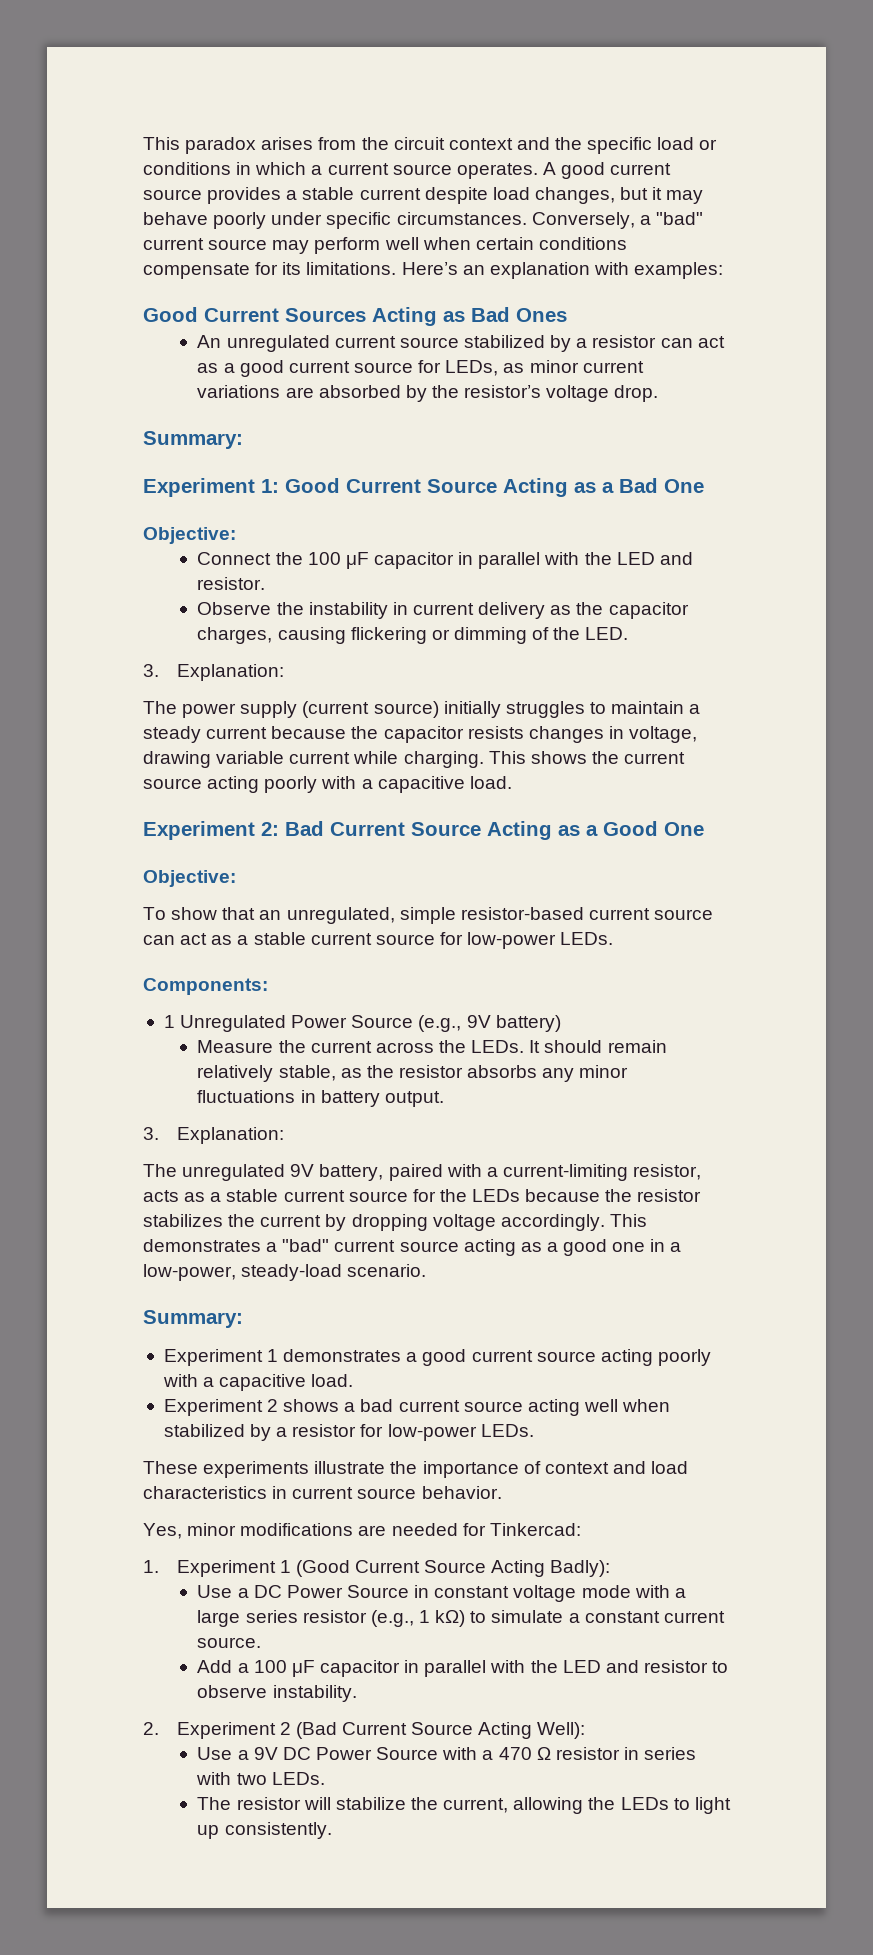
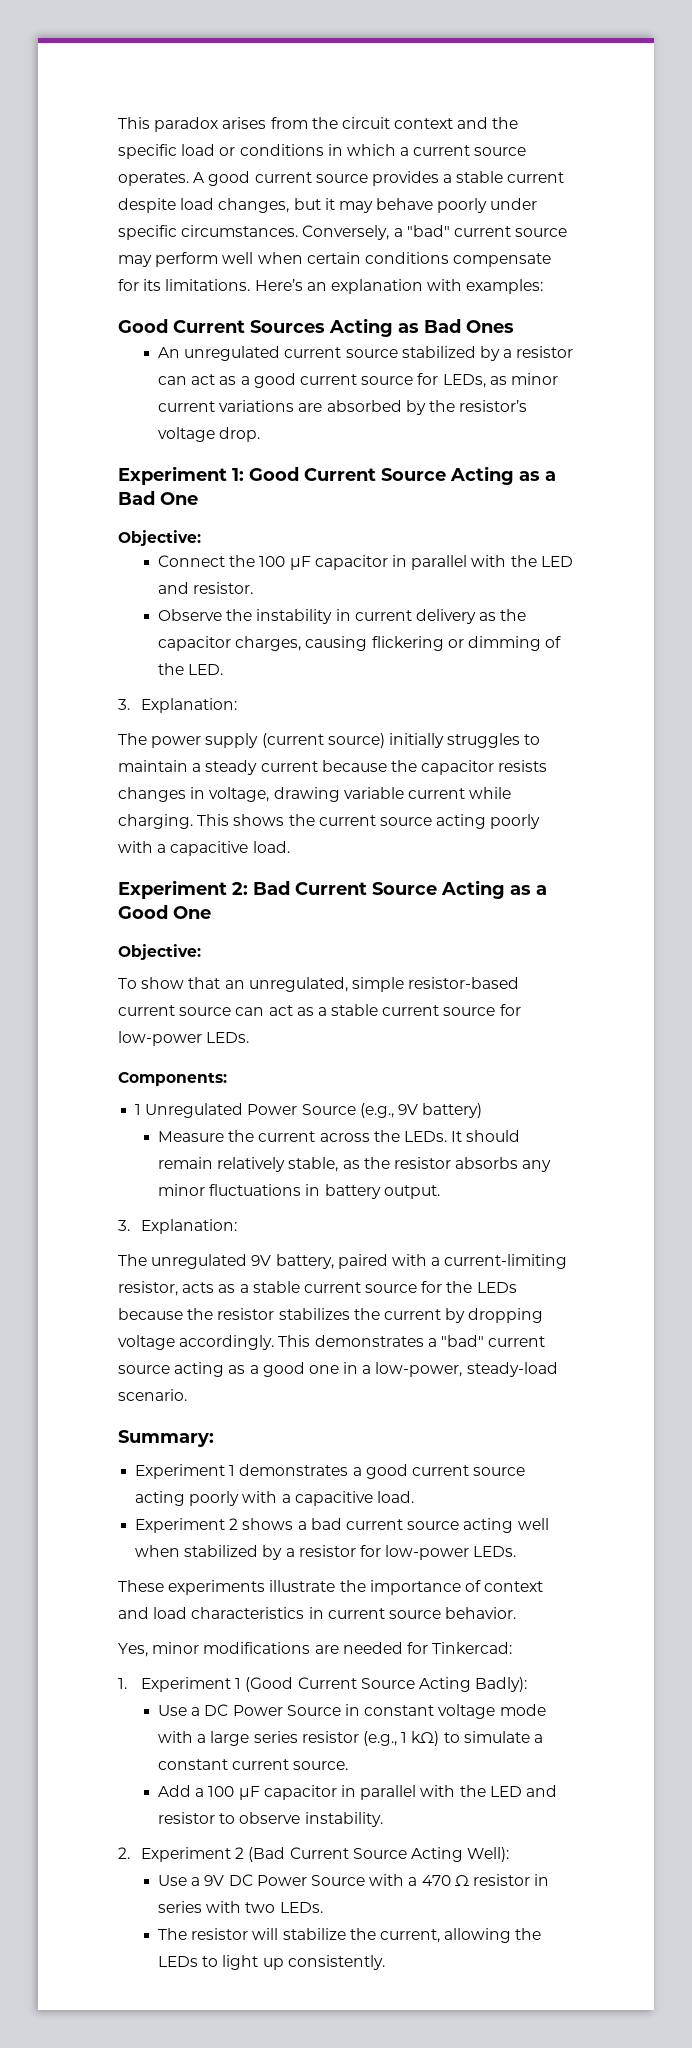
  An unregulated current source stabilized by a resistor can act as a good current source for LEDs, as minor current variations are absorbed by the resistor’s voltage drop.
- Summary:

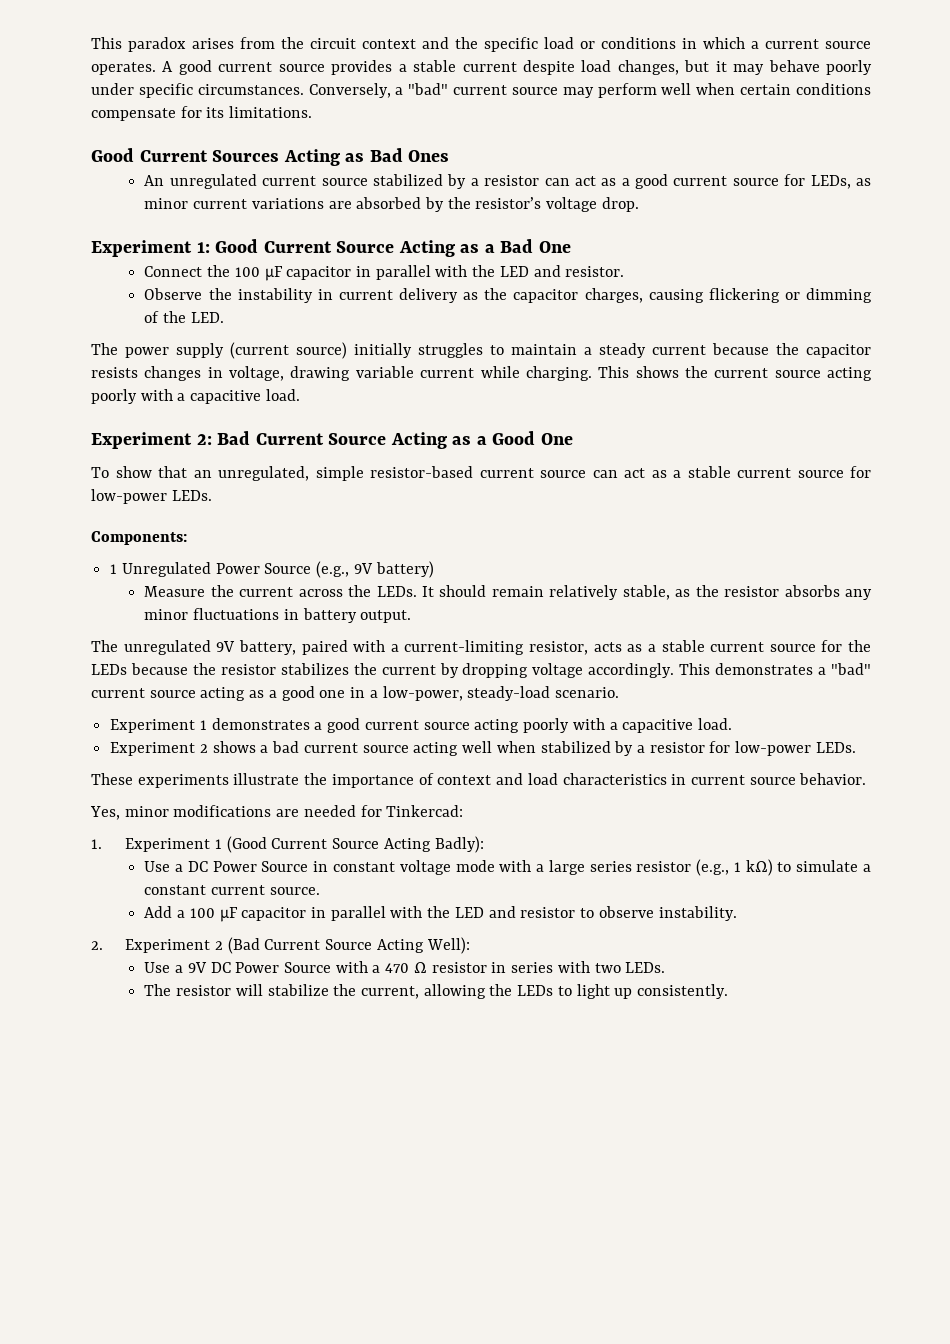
- Here’s an explanation with examples:
  Experiment 1: Good Current Source Acting as a Bad One
- Objective:
  Observe the instability in current delivery as the capacitor charges, causing flickering or dimming of the LED.
- 3. Explanation:
  Experiment 2: Bad Current Source Acting as a Good One
- Objective:
  It should remain relatively stable, as the resistor absorbs any minor fluctuations in battery output.
- 3. Explanation:
- Summary:

